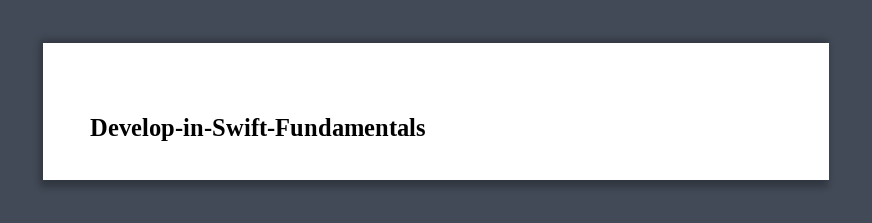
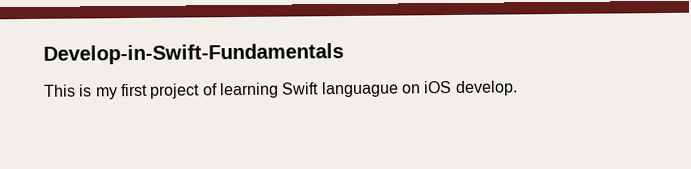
+ This is my first project of learning Swift languague on iOS develop.

